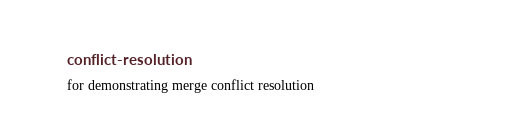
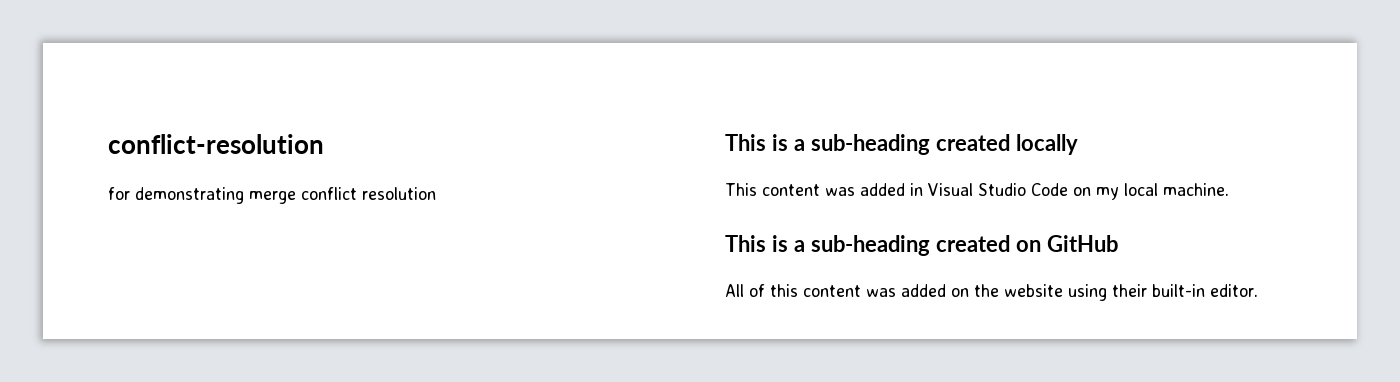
+ This is a sub-heading created locally
+ This content was added in Visual Studio Code on my local machine.
+ This is a sub-heading created on GitHub
+ All of this content was added on the website using their built-in editor.

